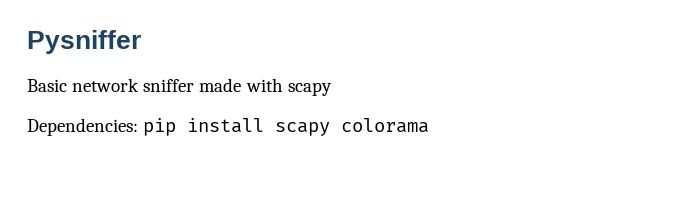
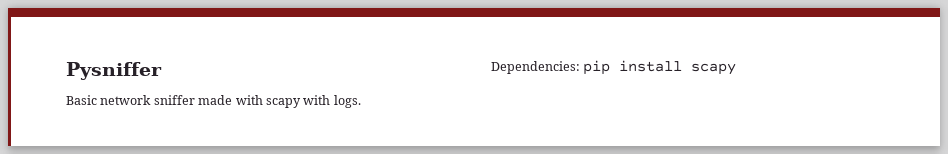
- Basic network sniffer made with scapy
+ Basic network sniffer made with scapy with logs.
- Dependencies: pip install scapy colorama
+ Dependencies: pip install scapy

